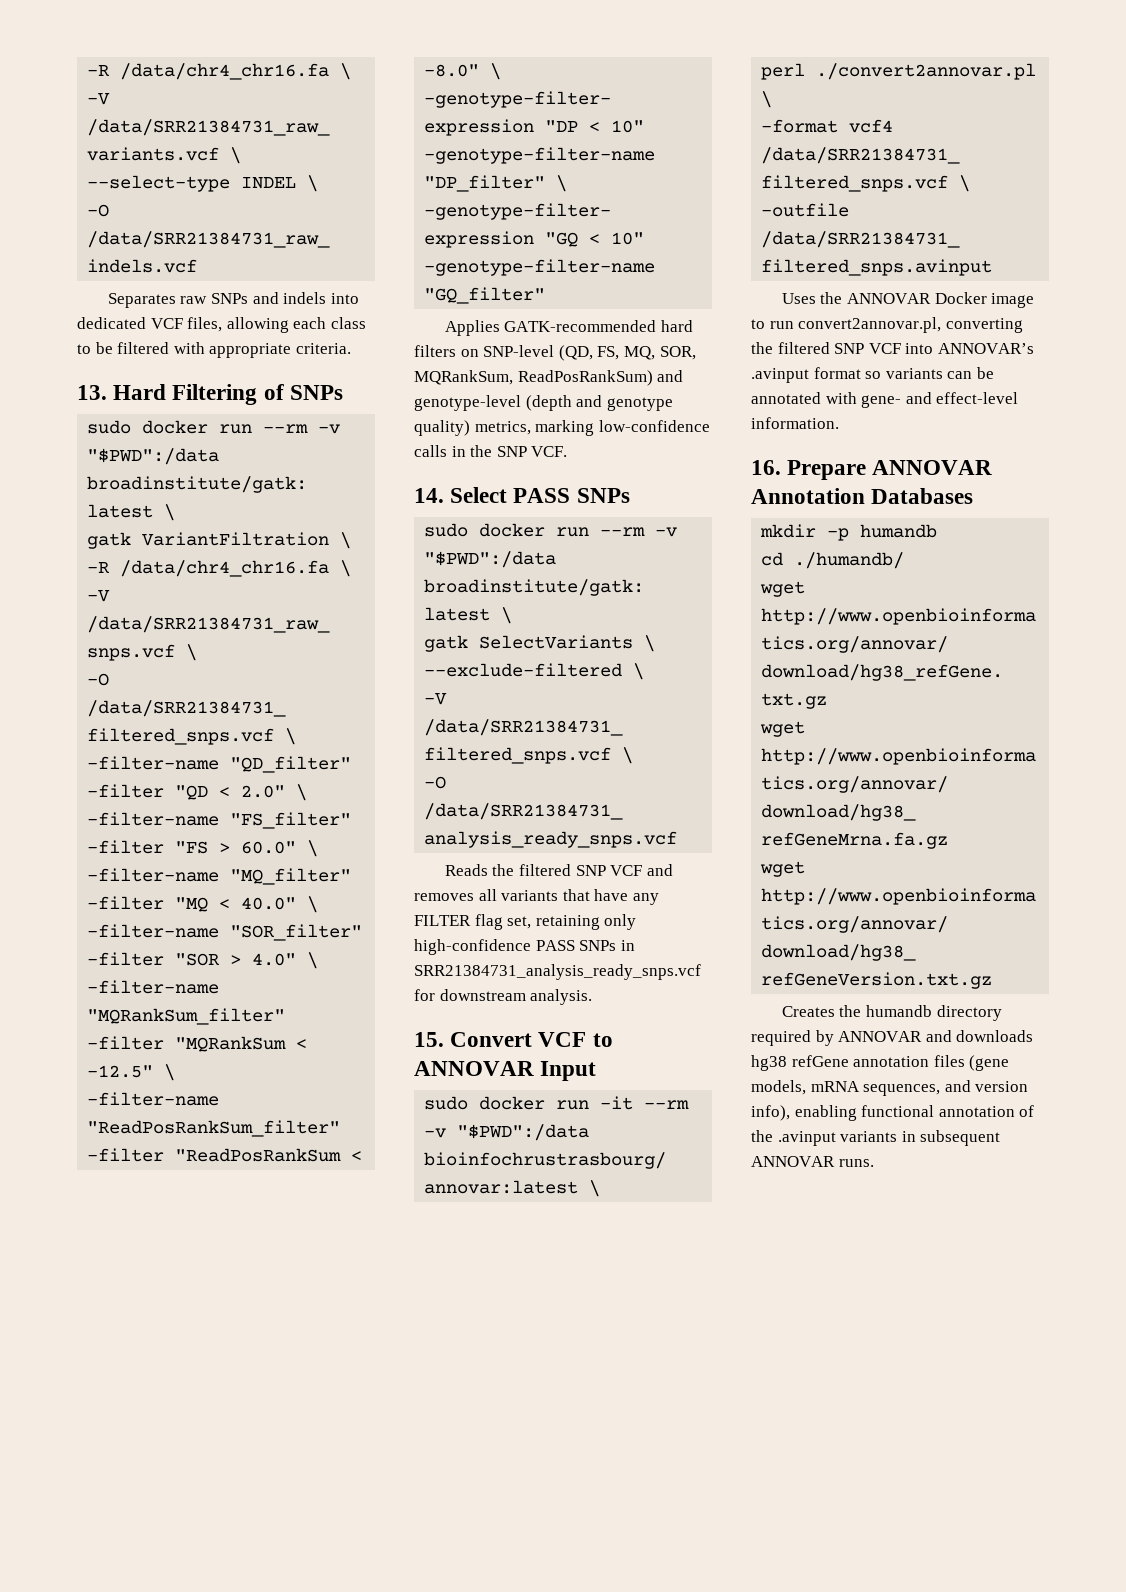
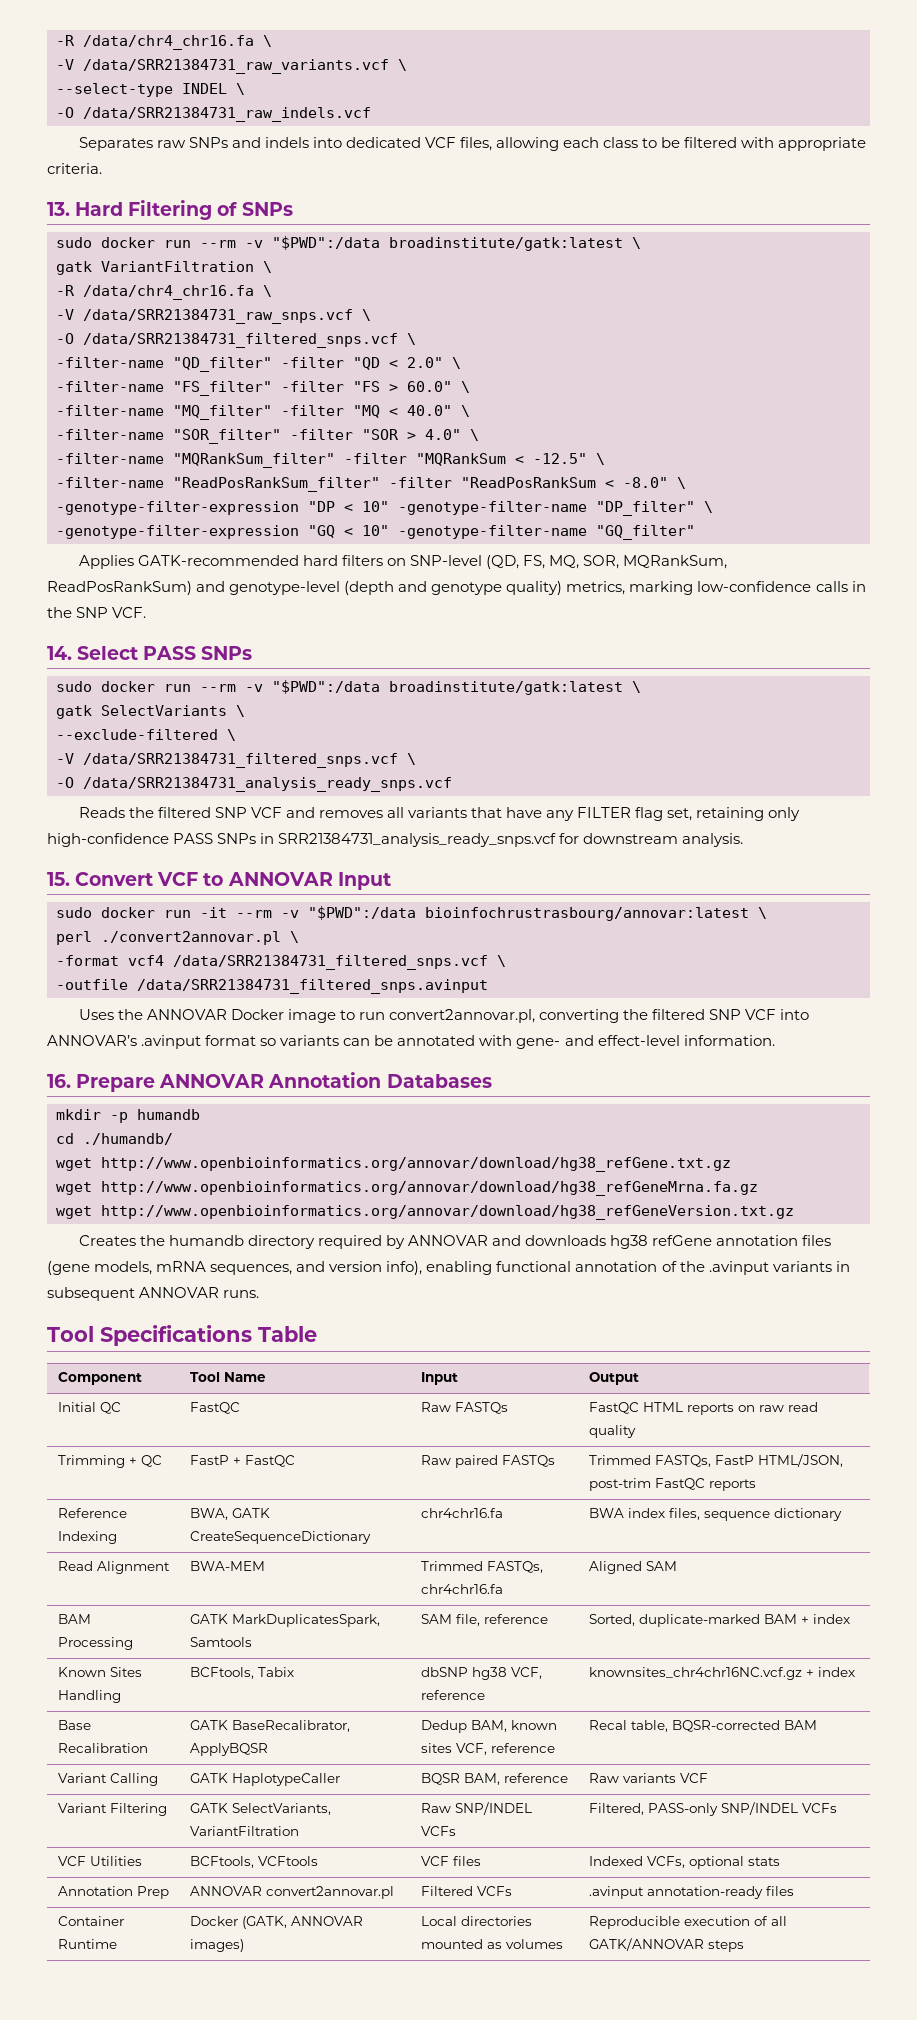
+ Tool Specifications Table
+ Component | Tool Name | Input | Output
+ Initial QC | FastQC | Raw FASTQs | FastQC HTML reports on raw read quality
+ Trimming + QC | FastP + FastQC | Raw paired FASTQs | Trimmed FASTQs, FastP HTML/JSON, post-trim FastQC reports
+ Reference Indexing | BWA, GATK CreateSequenceDictionary | chr4chr16.fa | BWA index files, sequence dictionary
+ Read Alignment | BWA-MEM | Trimmed FASTQs, chr4chr16.fa | Aligned SAM
+ BAM Processing | GATK MarkDuplicatesSpark, Samtools | SAM file, reference | Sorted, duplicate-marked BAM + index
+ Known Sites Handling | BCFtools, Tabix | dbSNP hg38 VCF, reference | knownsites_chr4chr16NC.vcf.gz + index
+ Base Recalibration | GATK BaseRecalibrator, ApplyBQSR | Dedup BAM, known sites VCF, reference | Recal table, BQSR-corrected BAM
+ Variant Calling | GATK HaplotypeCaller | BQSR BAM, reference | Raw variants VCF
+ Variant Filtering | GATK SelectVariants, VariantFiltration | Raw SNP/INDEL VCFs | Filtered, PASS-only SNP/INDEL VCFs
+ VCF Utilities | BCFtools, VCFtools | VCF files | Indexed VCFs, optional stats
+ Annotation Prep | ANNOVAR convert2annovar.pl | Filtered VCFs | .avinput annotation-ready files
+ Container Runtime | Docker (GATK, ANNOVAR images) | Local directories mounted as volumes | Reproducible execution of all GATK/ANNOVAR steps

